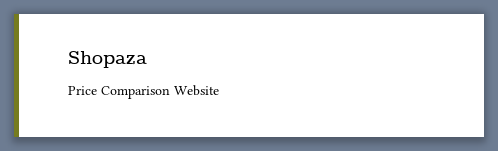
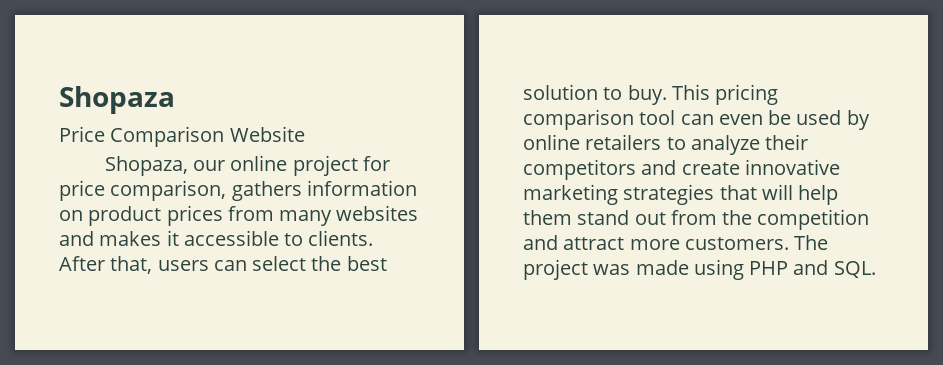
+ Shopaza, our online project for price comparison, gathers information on product prices from many websites and makes it accessible to clients. After that, users can select the best solution to buy. This pricing comparison tool can even be used by online retailers to analyze their competitors and create innovative marketing strategies that will help them stand out from the competition and attract more customers. The project was made using PHP and SQL.

